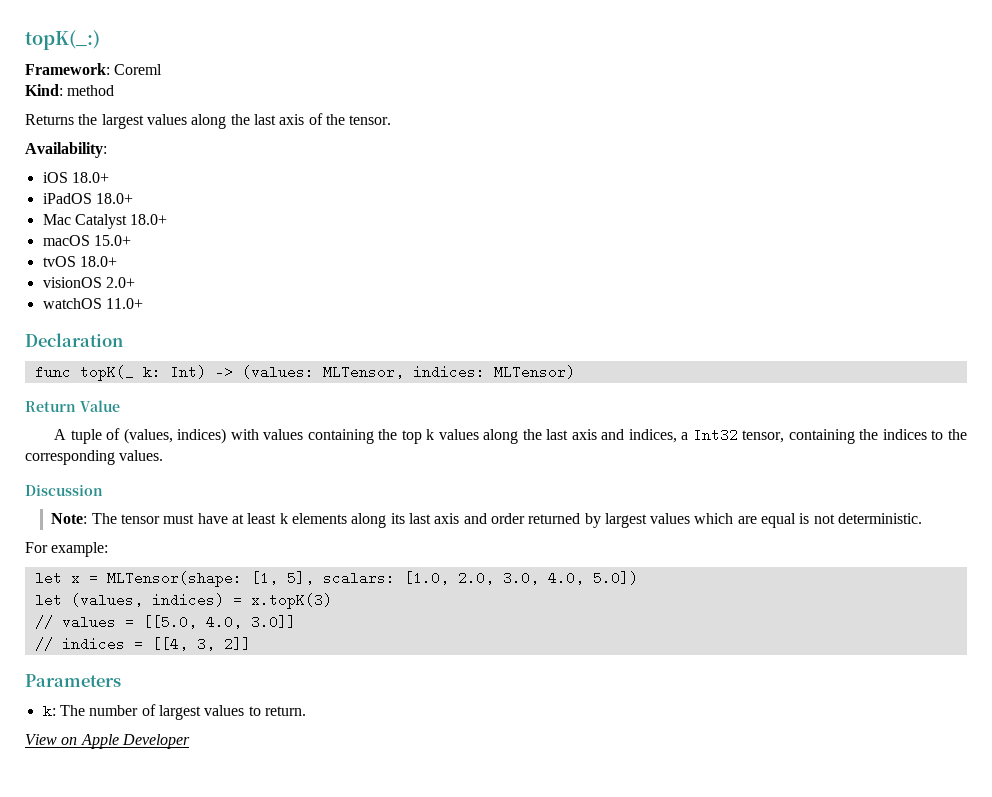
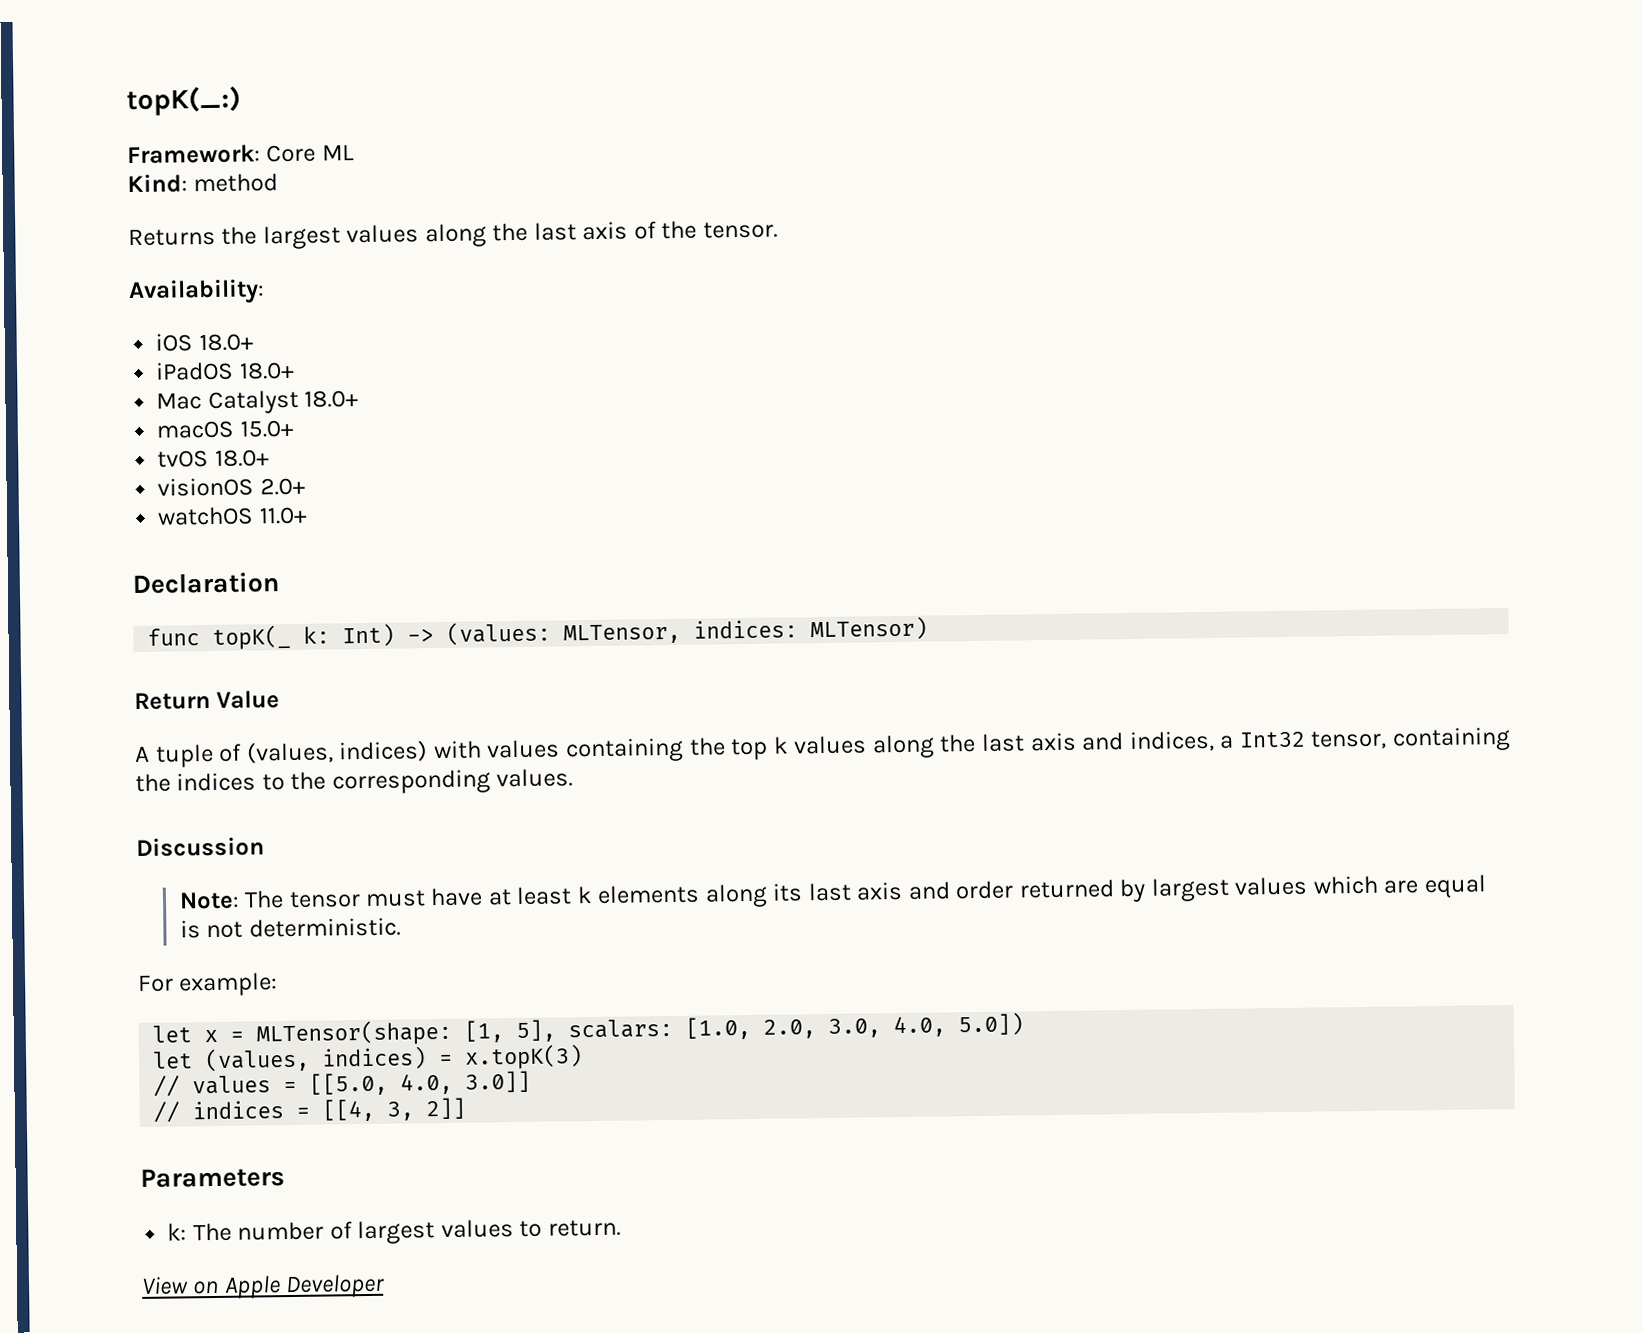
- Framework: Coreml
+ Framework: Core ML

